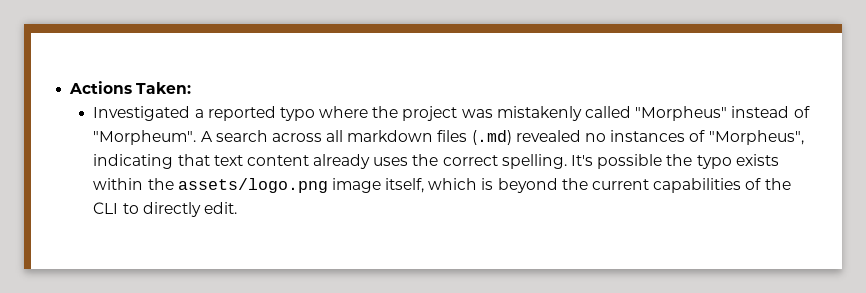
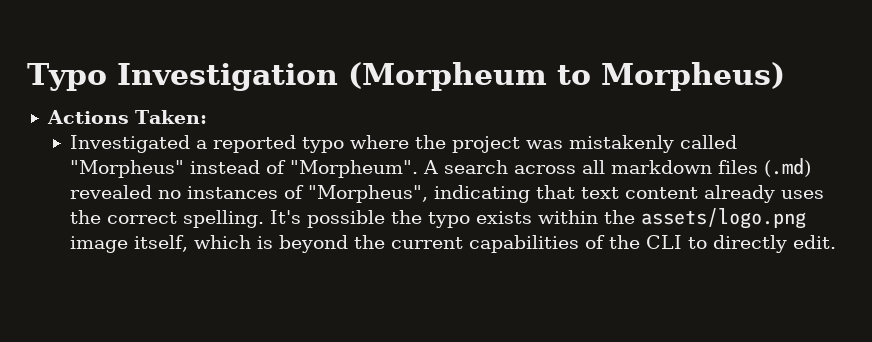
+ Typo Investigation (Morpheum to Morpheus)

